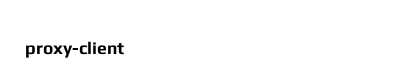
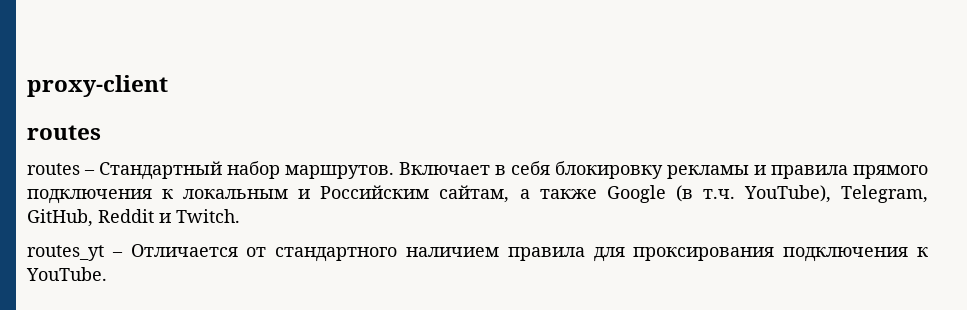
  proxy-client
+ routes
+ routes – Стандартный набор маршрутов. Включает в себя блокировку рекламы и правила прямого подключения к локальным и Российским сайтам, а также Google (в т.ч. YouTube), Telegram, GitHub, Reddit и Twitch.
+ routes_yt – Отличается от стандартного наличием правила для проксирования подключения к YouTube.

